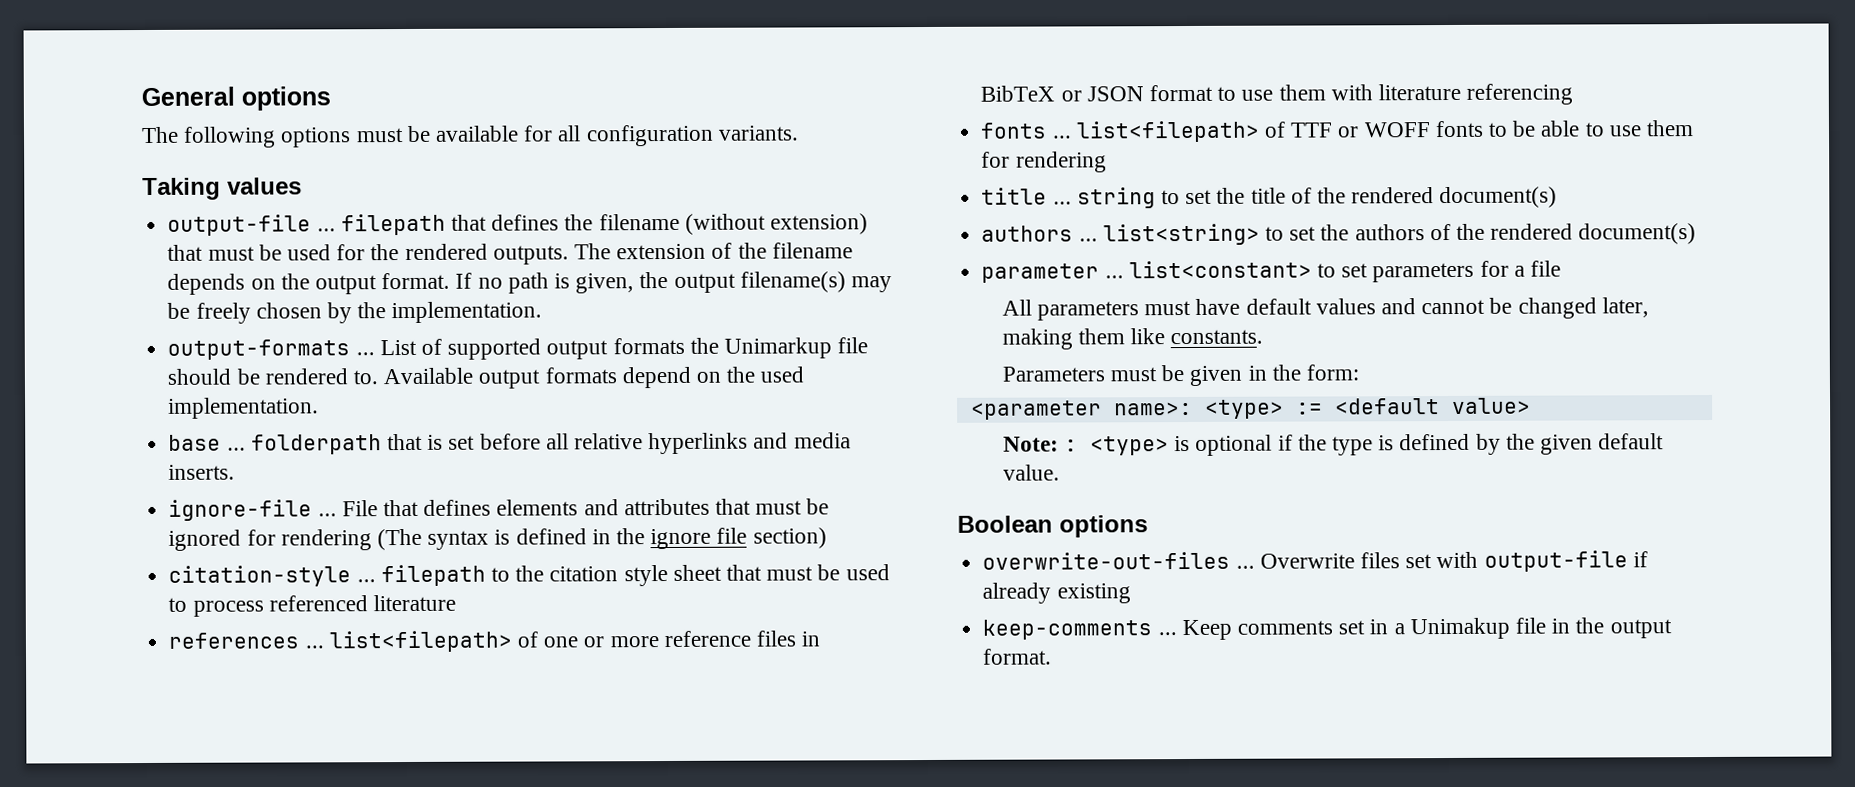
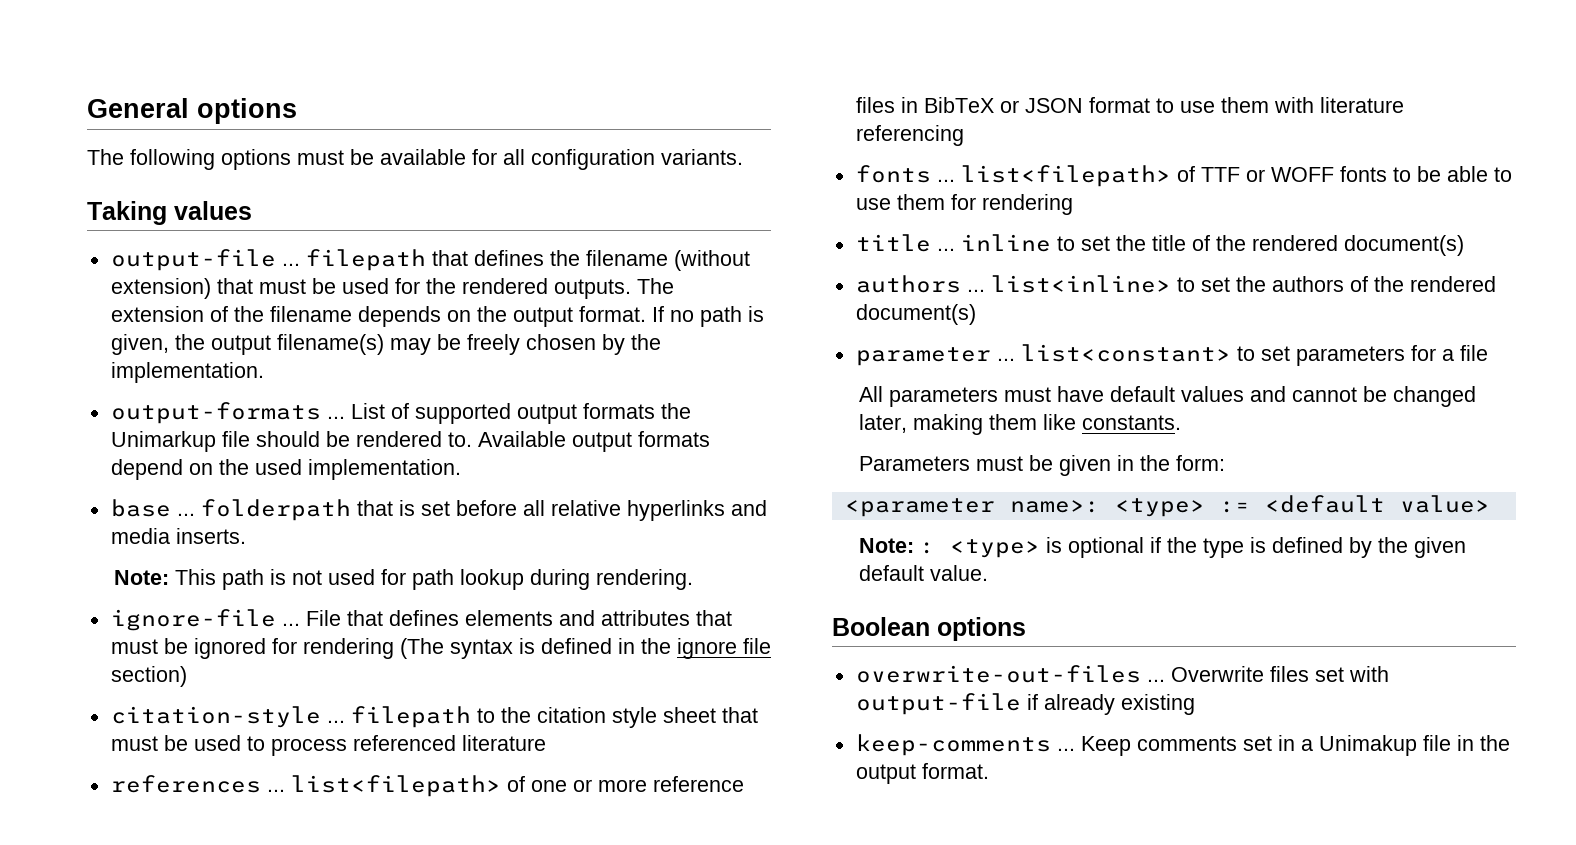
+ Note: This path is not used for path lookup during rendering.
- title ... string to set the title of the rendered document(s)
+ title ... inline to set the title of the rendered document(s)
- authors ... list<string> to set the authors of the rendered document(s)
+ authors ... list<inline> to set the authors of the rendered document(s)

